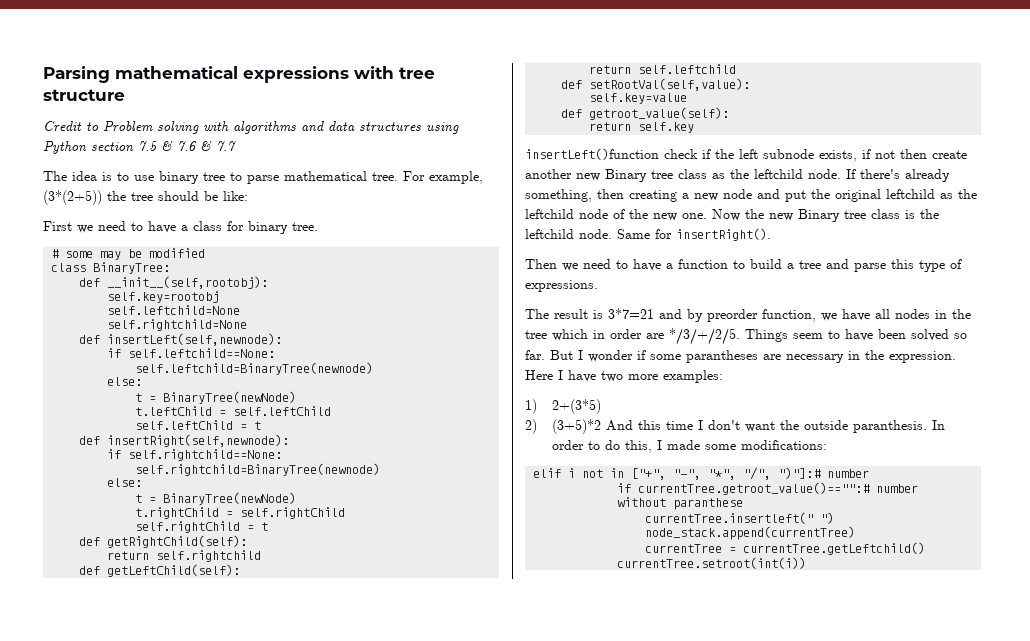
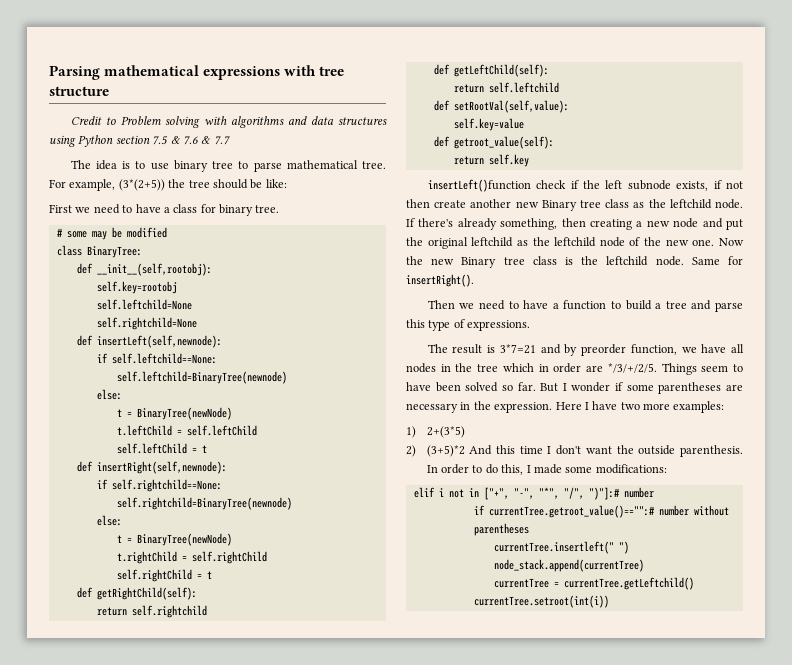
- But I wonder if some parantheses are necessary in the expression.
+ But I wonder if some parentheses are necessary in the expression.
- 2) (3+5)*2 And this time I don't want the outside paranthesis.
+ 2) (3+5)*2 And this time I don't want the outside parenthesis.
- if currentTree.getroot_value()=="":# number without paranthese
+ if currentTree.getroot_value()=="":# number without parentheses

